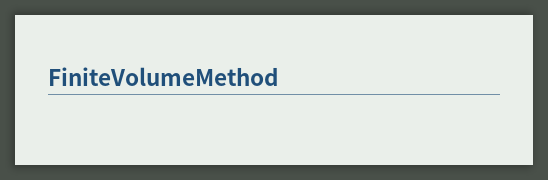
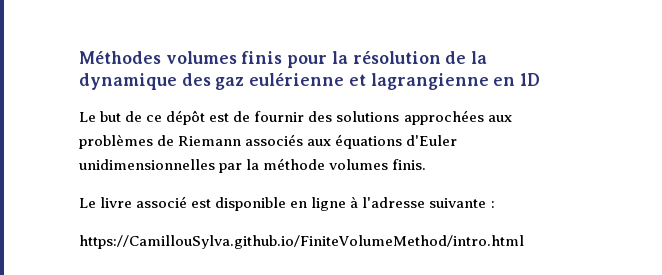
- FiniteVolumeMethod
+ Méthodes volumes finis pour la résolution de la dynamique des gaz eulérienne et lagrangienne en 1D
+ Le but de ce dépôt est de fournir des solutions approchées aux problèmes de Riemann associés aux équations d'Euler unidimensionnelles par la méthode volumes finis.
+ Le livre associé est disponible en ligne à l'adresse suivante :
+ https://CamillouSylva.github.io/FiniteVolumeMethod/intro.html

